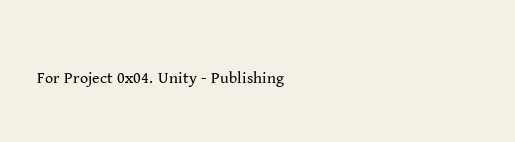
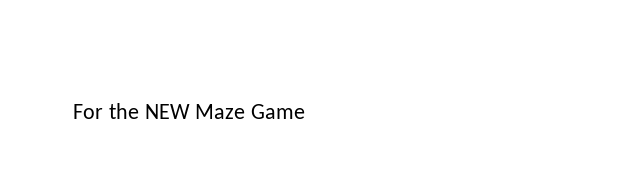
- For Project 0x04. Unity - Publishing
+ For the NEW Maze Game

